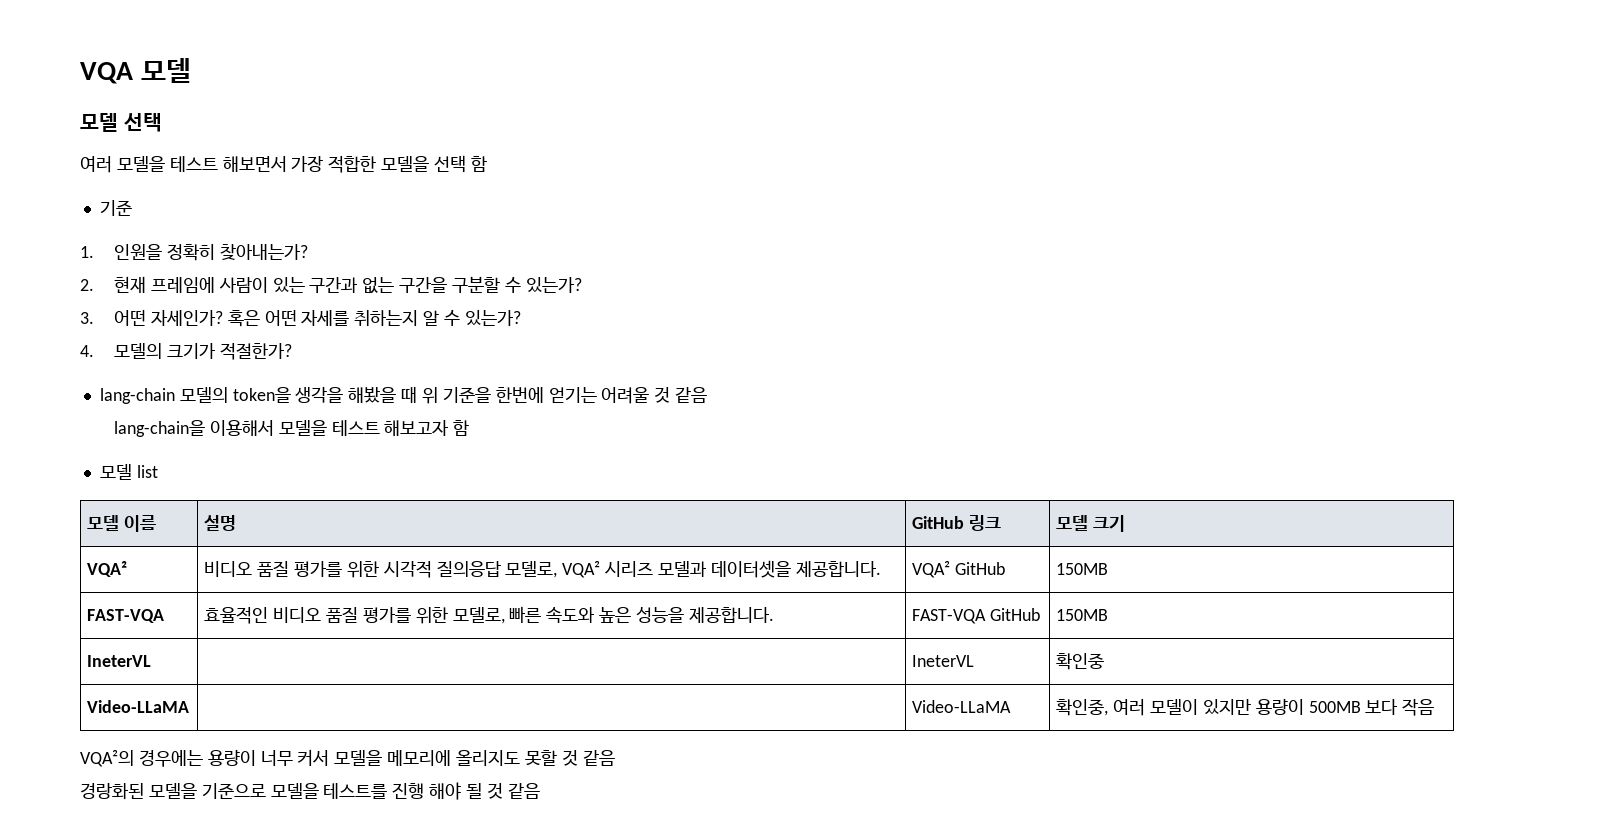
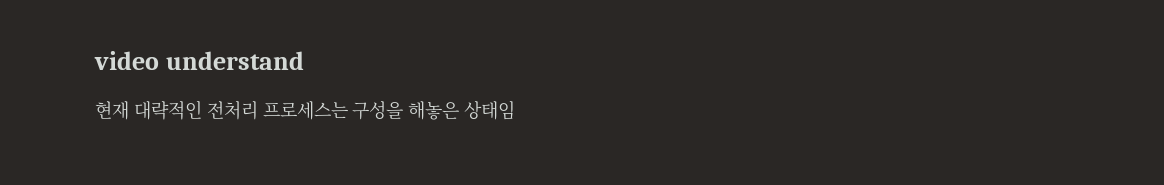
- VQA 모델
- 모델 선택
- 여러 모델을 테스트 해보면서 가장 적합한 모델을 선택 함
- 기준
- 1. 인원을 정확히 찾아내는가?
- 2. 현재 프레임에 사람이 있는 구간과 없는 구간을 구분할 수 있는가?
- 3. 어떤 자세인가? 혹은 어떤 자세를 취하는지 알 수 있는가?
- 4. 모델의 크기가 적절한가?
- lang-chain 모델의 token을 생각을 해봤을 때 위 기준을 한번에 얻기는 어려울 것 같음
- lang-chain을 이용해서 모델을 테스트 해보고자 함
- 모델 list
- 모델 이름 | 설명 | GitHub 링크 | 모델 크기
- VQA² | 비디오 품질 평가를 위한 시각적 질의응답 모델로, VQA² 시리즈 모델과 데이터셋을 제공합니다. | VQA² GitHub | 150MB
- FAST-VQA | 효율적인 비디오 품질 평가를 위한 모델로, 빠른 속도와 높은 성능을 제공합니다. | FAST-VQA GitHub | 150MB
- IneterVL | | IneterVL | 확인중
- Video-LLaMA | | Video-LLaMA | 확인중, 여러 모델이 있지만 용량이 500MB 보다 작음
- VQA²의 경우에는 용량이 너무 커서 모델을 메모리에 올리지도 못할 것 같음
- 경랑화된 모델을 기준으로 모델을 테스트를 진행 해야 될 것 같음
+ video understand
+ 현재 대략적인 전처리 프로세스는 구성을 해놓은 상태임

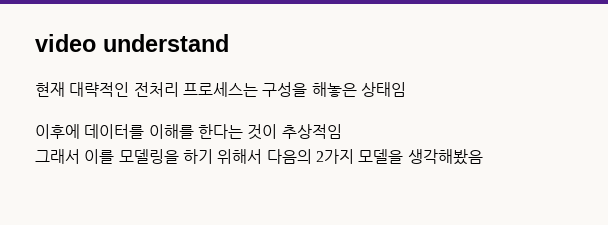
+ 이후에 데이터를 이해를 한다는 것이 추상적임
+ 그래서 이를 모델링을 하기 위해서 다음의 2가지 모델을 생각해봤음

